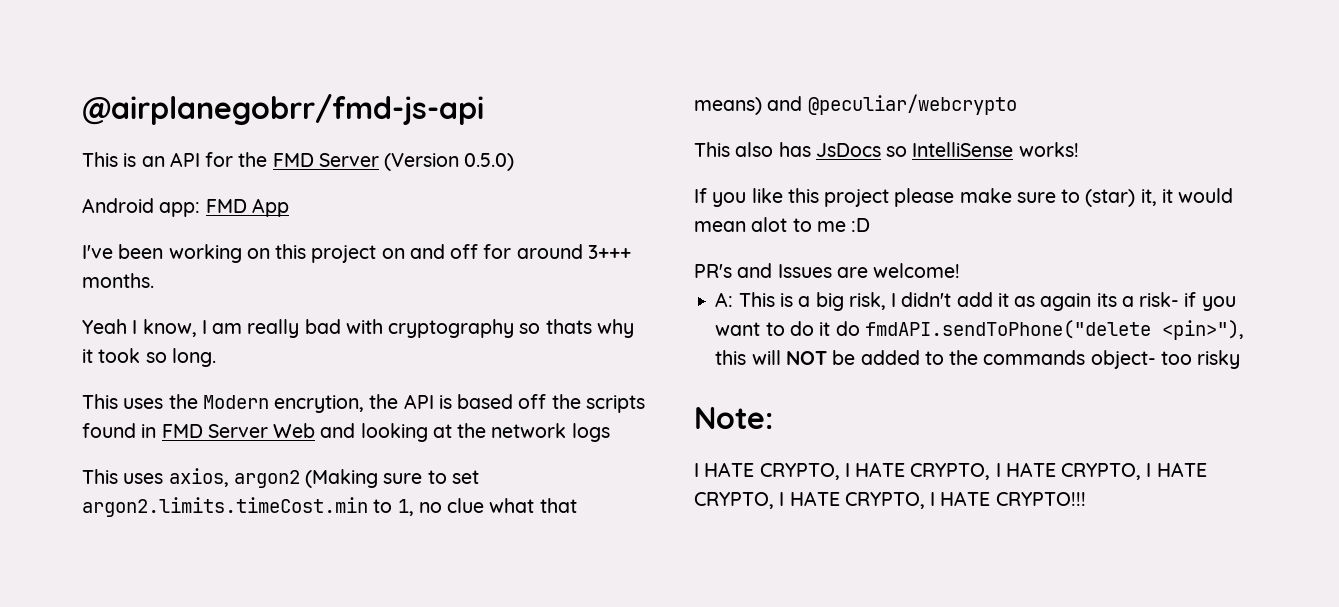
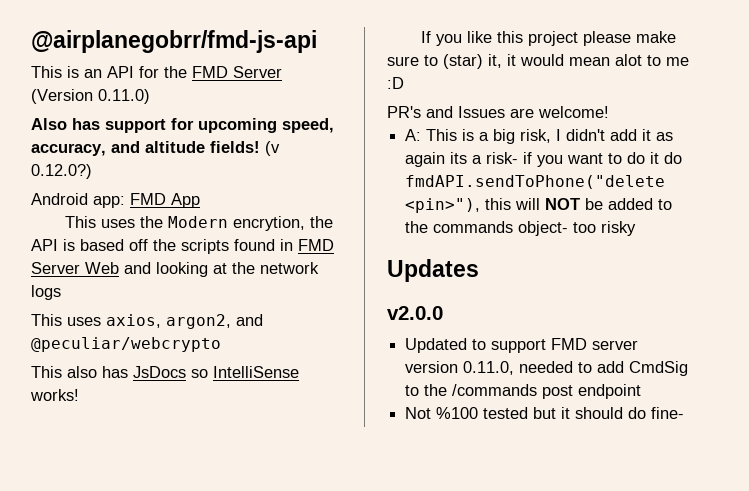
- This is an API for the FMD Server (Version 0.5.0)
+ This is an API for the FMD Server (Version 0.11.0)
+ Also has support for upcoming speed, accuracy, and altitude fields! (v 0.12.0?)
  Android app: FMD App
- I've been working on this project on and off for around 3+++ months.
- Yeah I know, I am really bad with cryptography so thats why it took so long.
- This uses axios, argon2 (Making sure to set argon2.limits.timeCost.min to 1, no clue what that means) and @peculiar/webcrypto
+ This uses axios, argon2, and @peculiar/webcrypto
- Note:
- I HATE CRYPTO, I HATE CRYPTO, I HATE CRYPTO, I HATE CRYPTO, I HATE CRYPTO, I HATE CRYPTO!!!
+ Updates
+ v2.0.0
+ Updated to support FMD server version 0.11.0, needed to add CmdSig to the /commands post endpoint
+ Not %100 tested but it should do fine-

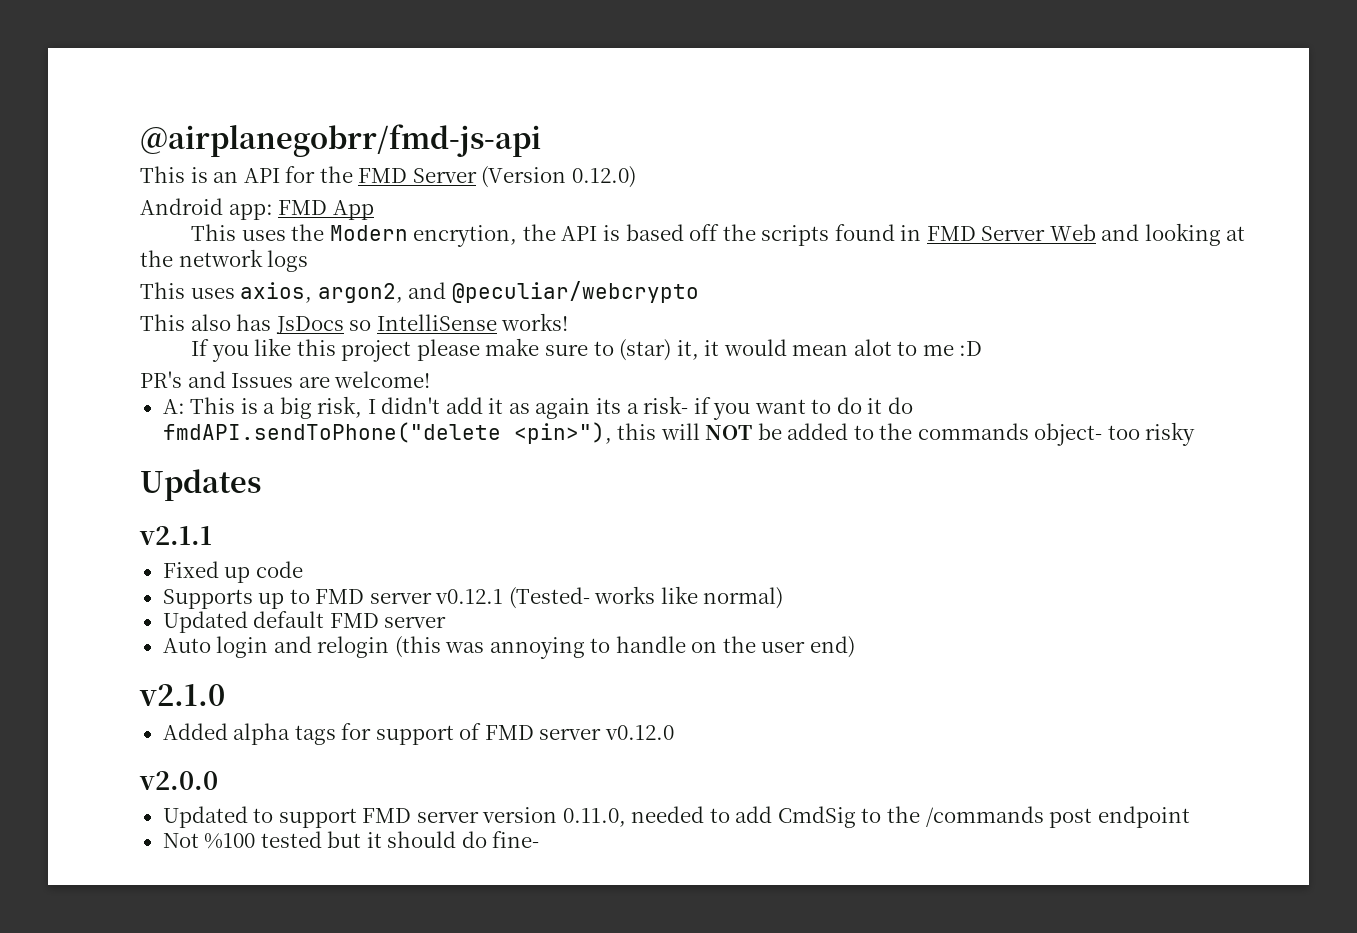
- This is an API for the FMD Server (Version 0.11.0)
- Also has support for upcoming speed, accuracy, and altitude fields! (v 0.12.0?)
+ This is an API for the FMD Server (Version 0.12.0)
+ v2.1.1
+ Fixed up code
+ Supports up to FMD server v0.12.1 (Tested- works like normal)
+ Updated default FMD server
+ Auto login and relogin (this was annoying to handle on the user end)
+ v2.1.0
+ Added alpha tags for support of FMD server v0.12.0

